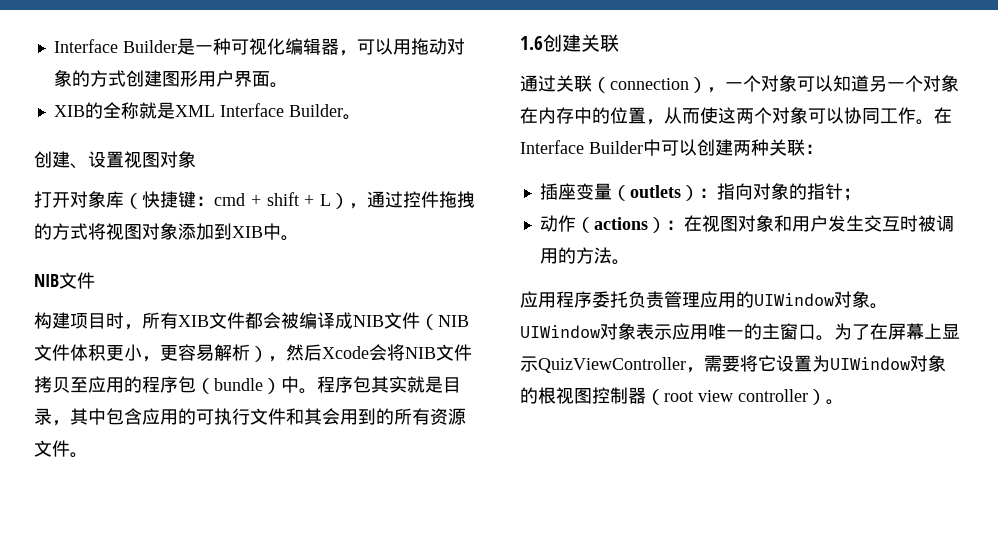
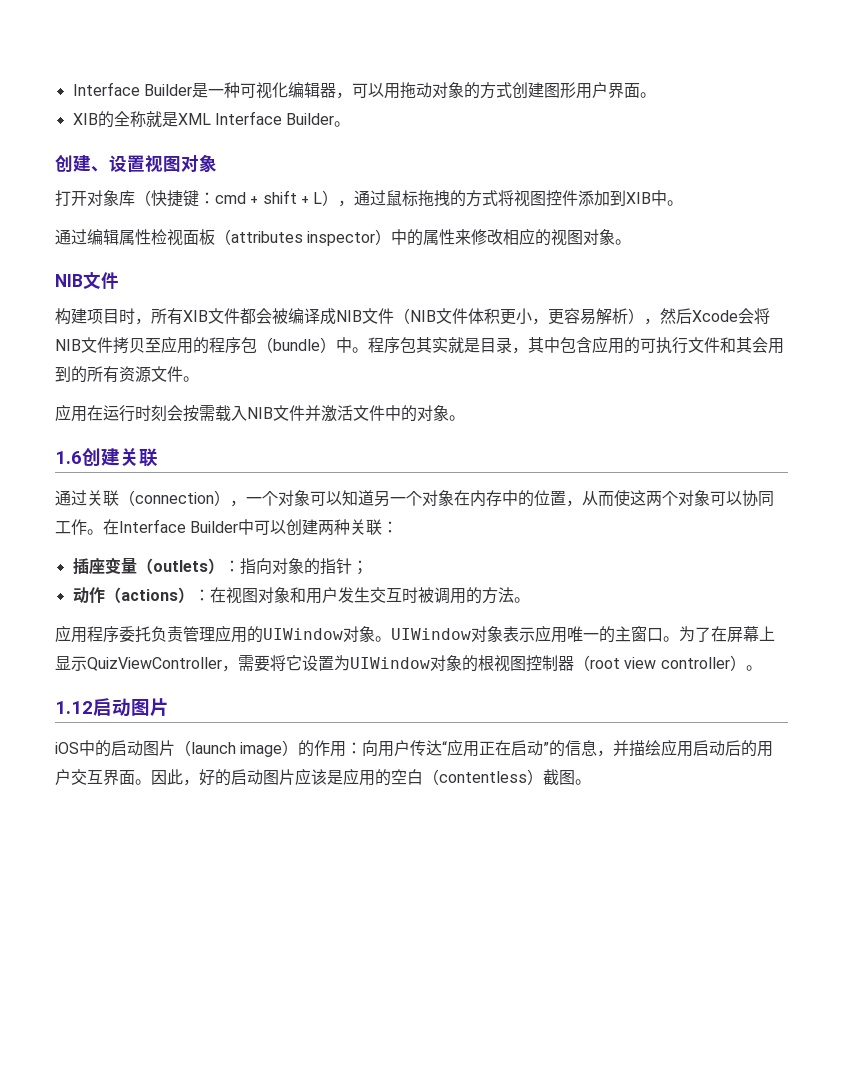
- 打开对象库（快捷键：cmd + shift + L），通过控件拖拽的方式将视图对象添加到XIB中。
+ 打开对象库（快捷键：cmd + shift + L），通过鼠标拖拽的方式将视图控件添加到XIB中。
+ 通过编辑属性检视面板（attributes inspector）中的属性来修改相应的视图对象。
+ 应用在运行时刻会按需载入NIB文件并激活文件中的对象。
+ 1.12启动图片
+ iOS中的启动图片（launch image）的作用：向用户传达“应用正在启动”的信息，并描绘应用启动后的用户交互界面。因此，好的启动图片应该是应用的空白（contentless）截图。

